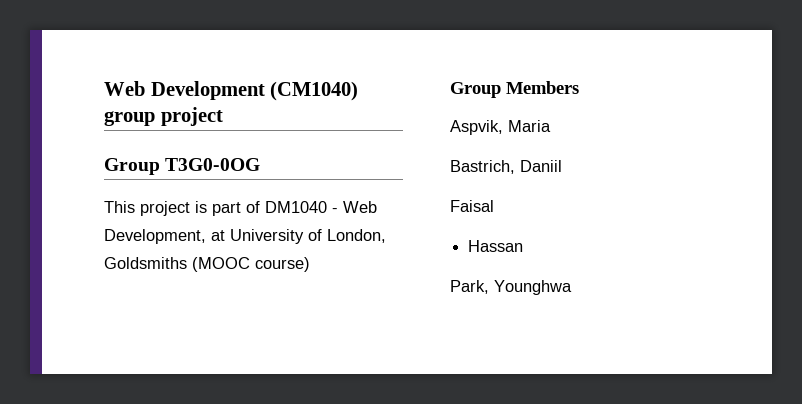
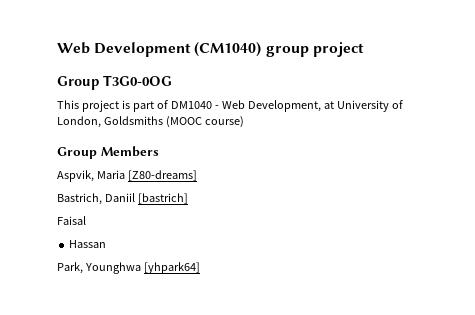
- Aspvik, Maria
+ Aspvik, Maria [Z80-dreams]
- Bastrich, Daniil
+ Bastrich, Daniil [bastrich]
- Park, Younghwa
+ Park, Younghwa [yhpark64]

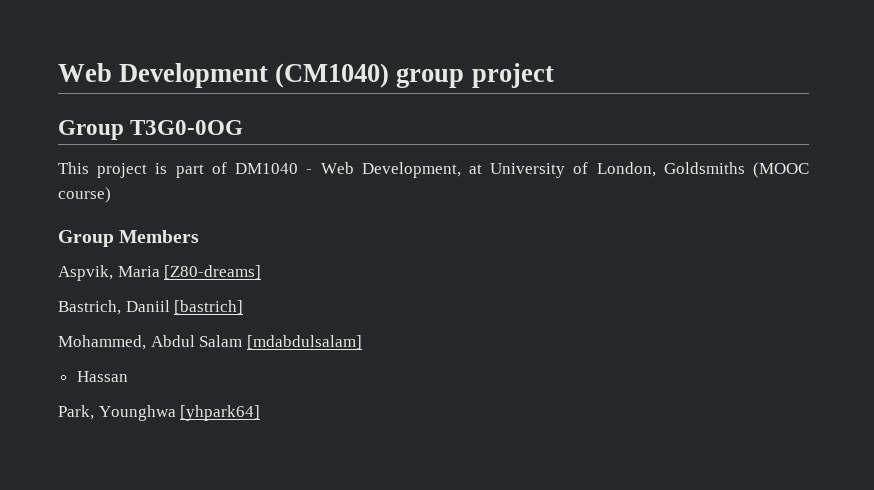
- Faisal
+ Mohammed, Abdul Salam [mdabdulsalam]

